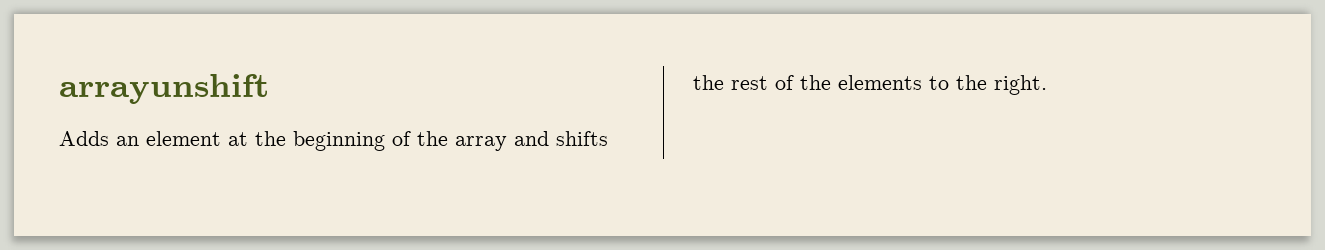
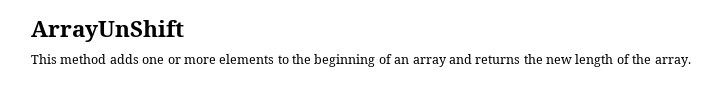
- arrayunshift
- Adds an element at the beginning of the array and shifts the rest of the elements to the right.
+ ArrayUnShift
+ This method adds one or more elements to the beginning of an array and returns the new length of the array.

